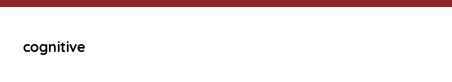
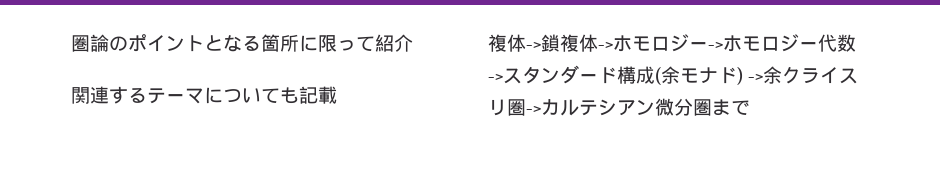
- cognitive
+ 圏論のポイントとなる箇所に限って紹介
+ 関連するテーマについても記載
+ 複体->鎖複体->ホモロジー->ホモロジー代数->スタンダード構成(余モナド) ->余クライスリ圏->カルテシアン微分圏まで

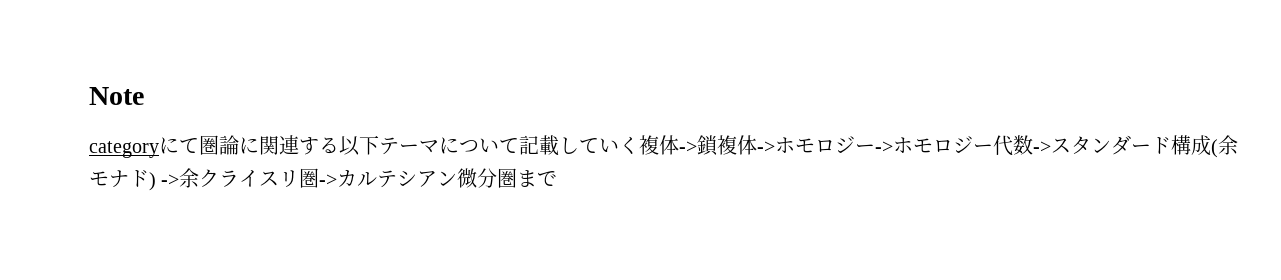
- 圏論のポイントとなる箇所に限って紹介
- 関連するテーマについても記載
- 複体->鎖複体->ホモロジー->ホモロジー代数->スタンダード構成(余モナド) ->余クライスリ圏->カルテシアン微分圏まで
+ Note
+ categoryにて圏論に関連する以下テーマについて記載していく複体->鎖複体->ホモロジー->ホモロジー代数->スタンダード構成(余モナド) ->余クライスリ圏->カルテシアン微分圏まで

